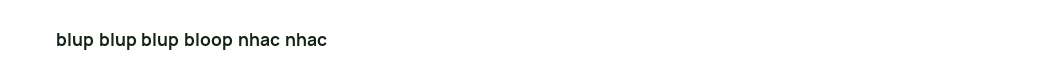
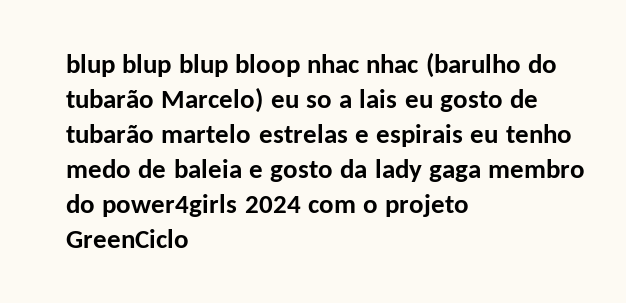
- blup blup blup bloop nhac nhac
+ blup blup blup bloop nhac nhac (barulho do tubarão Marcelo) eu so a lais eu gosto de tubarão martelo estrelas e espirais eu tenho medo de baleia e gosto da lady gaga membro do power4girls 2024 com o projeto GreenCiclo

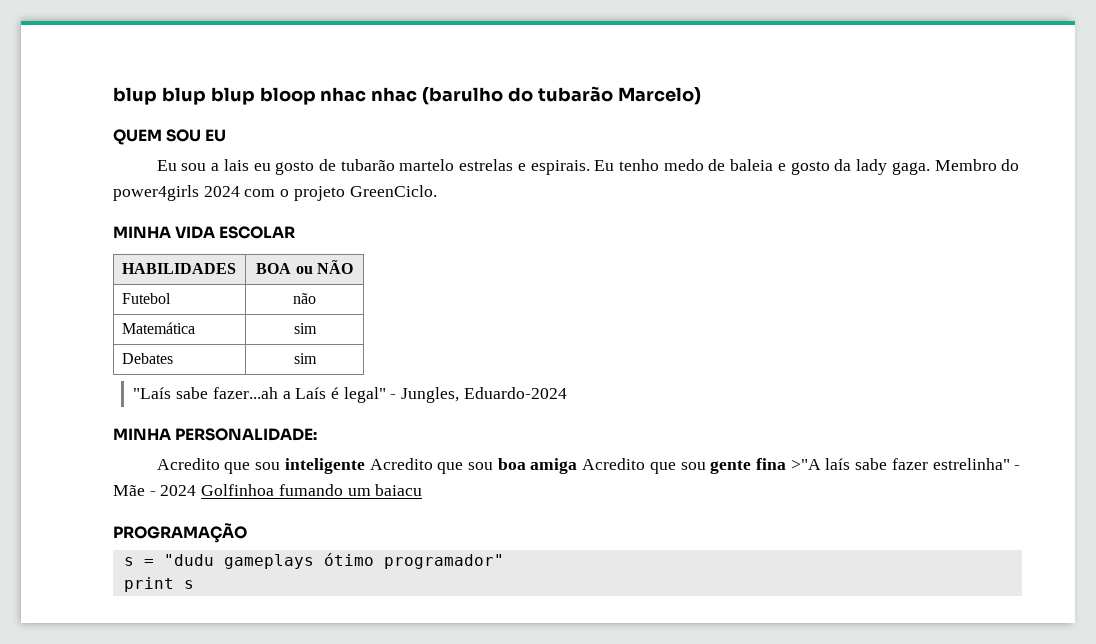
- blup blup blup bloop nhac nhac (barulho do tubarão Marcelo) eu so a lais eu gosto de tubarão martelo estrelas e espirais eu tenho medo de baleia e gosto da lady gaga membro do power4girls 2024 com o projeto GreenCiclo
+ blup blup blup bloop nhac nhac (barulho do tubarão Marcelo)
+ QUEM SOU EU
+ Eu sou a lais eu gosto de tubarão martelo estrelas e espirais. Eu tenho medo de baleia e gosto da lady gaga. Membro do power4girls 2024 com o projeto GreenCiclo.
+ MINHA VIDA ESCOLAR
+ HABILIDADES | BOA ou NÃO
+ Futebol | não
+ Matemática | sim
+ Debates | sim
+ "Laís sabe fazer...ah a Laís é legal" - Jungles, Eduardo-2024
+ MINHA PERSONALIDADE:
+ Acredito que sou inteligente Acredito que sou boa amiga Acredito que sou gente fina >"A laís sabe fazer estrelinha" - Mãe - 2024 Golfinhoa fumando um baiacu
+ PROGRAMAÇÃO
+ s = "dudu gameplays ótimo programador"
+ print s

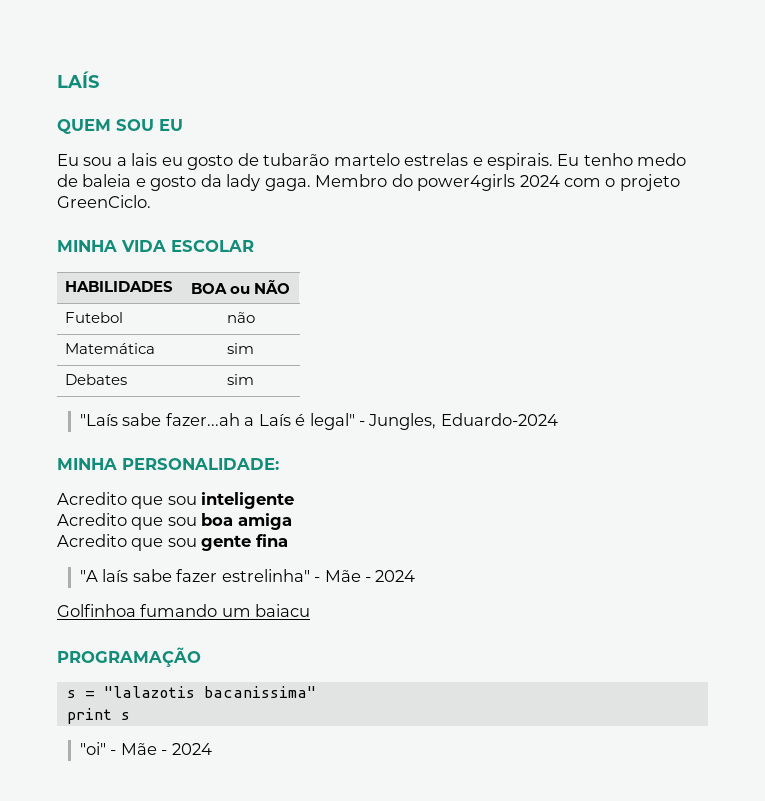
- blup blup blup bloop nhac nhac (barulho do tubarão Marcelo)
+ LAÍS
- Acredito que sou inteligente Acredito que sou boa amiga Acredito que sou gente fina >"A laís sabe fazer estrelinha" - Mãe - 2024 Golfinhoa fumando um baiacu
+ Acredito que sou inteligente
+ Acredito que sou boa amiga
+ Acredito que sou gente fina
+ "A laís sabe fazer estrelinha" - Mãe - 2024
+ Golfinhoa fumando um baiacu
- s = "dudu gameplays ótimo programador"
+ s = "lalazotis bacanissima"
  print s
+ "oi" - Mãe - 2024

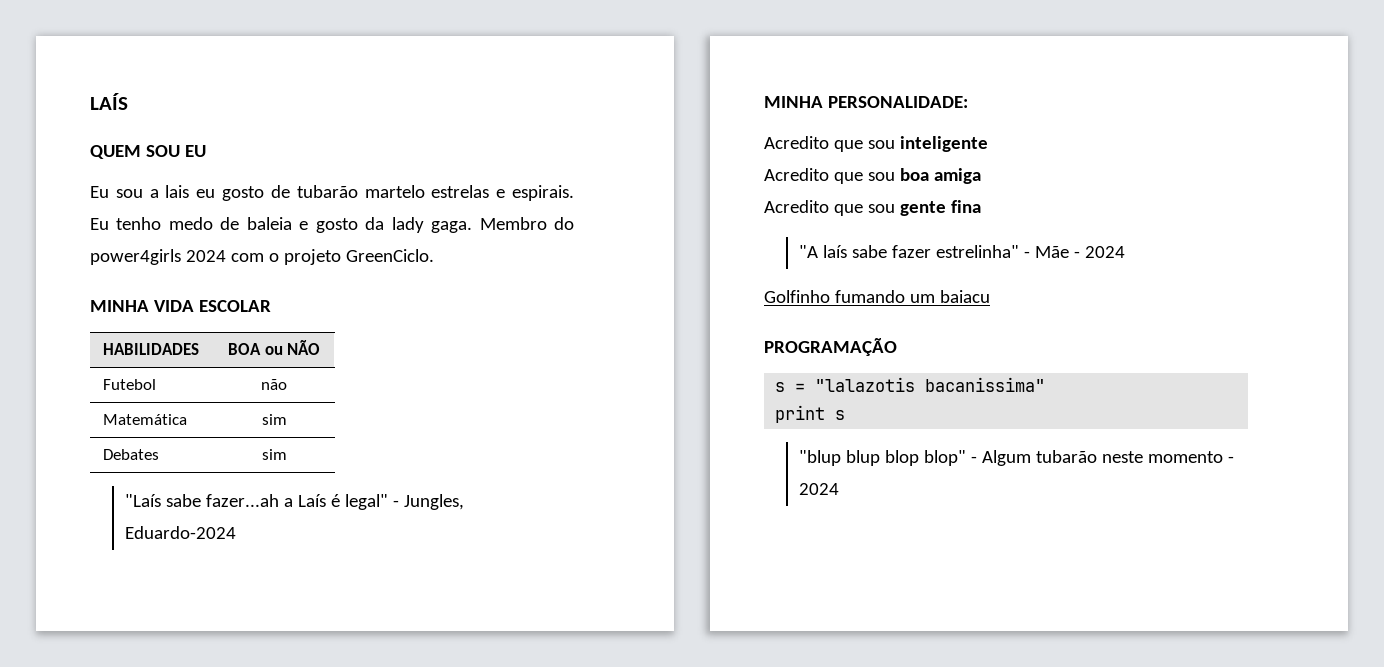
- Golfinhoa fumando um baiacu
+ Golfinho fumando um baiacu
- "oi" - Mãe - 2024
+ "blup blup blop blop" - Algum tubarão neste momento - 2024

